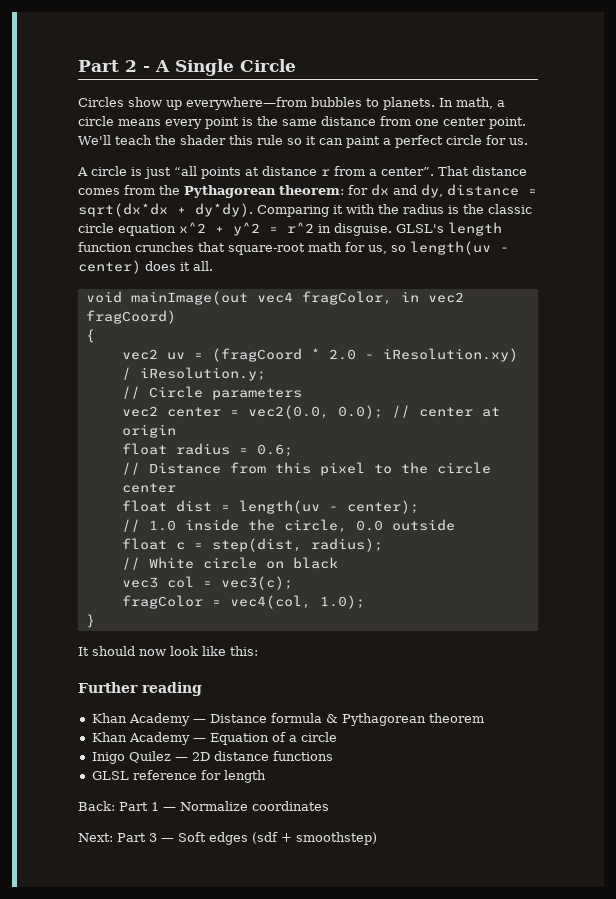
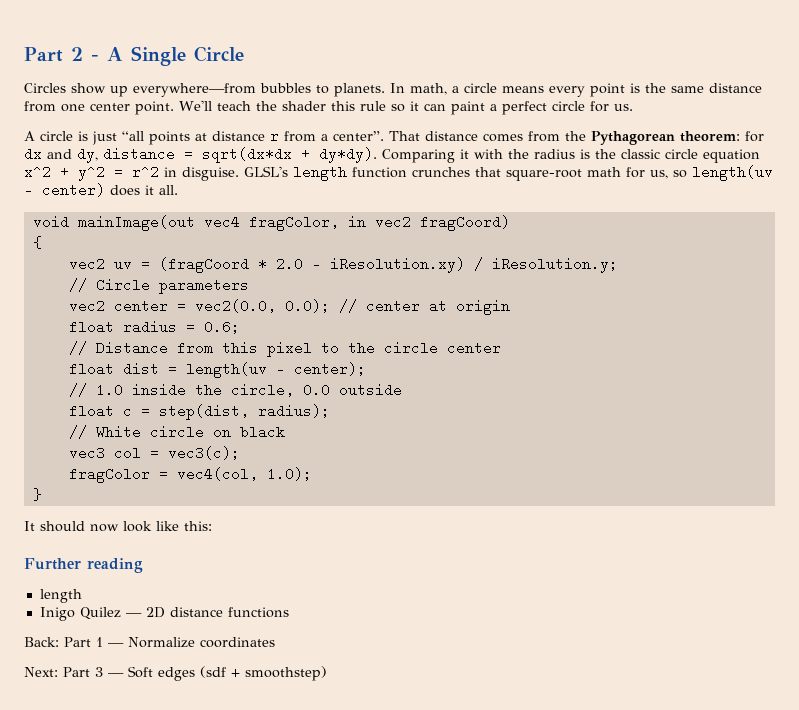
  Further reading
- Khan Academy — Distance formula & Pythagorean theorem
- Khan Academy — Equation of a circle
+ length
- GLSL reference for length

